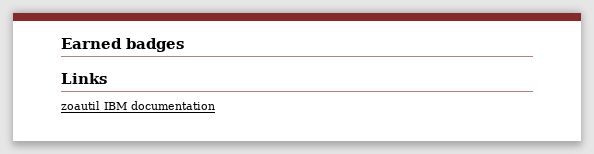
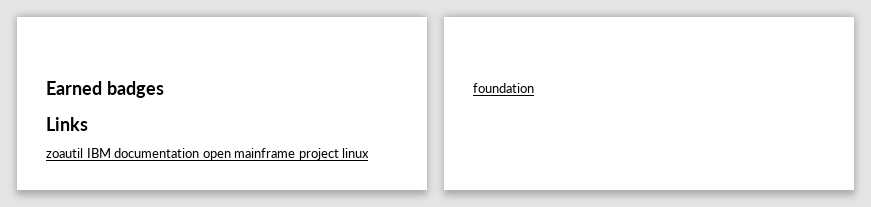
- zoautil IBM documentation
+ zoautil IBM documentation open mainframe project linux foundation

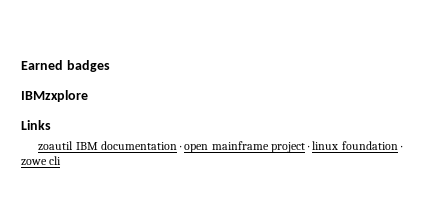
+ IBMzxplore
- zoautil IBM documentation open mainframe project linux foundation
+ zoautil IBM documentation · open mainframe project · linux foundation · zowe cli

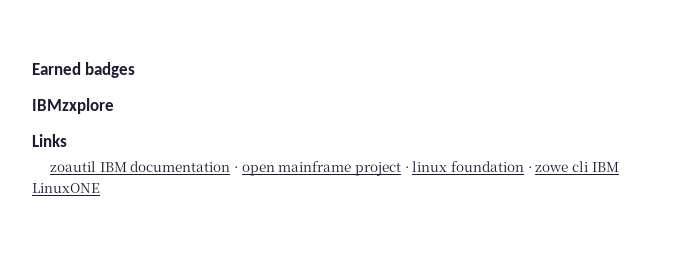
- zoautil IBM documentation · open mainframe project · linux foundation · zowe cli
+ zoautil IBM documentation · open mainframe project · linux foundation · zowe cli IBM LinuxONE

